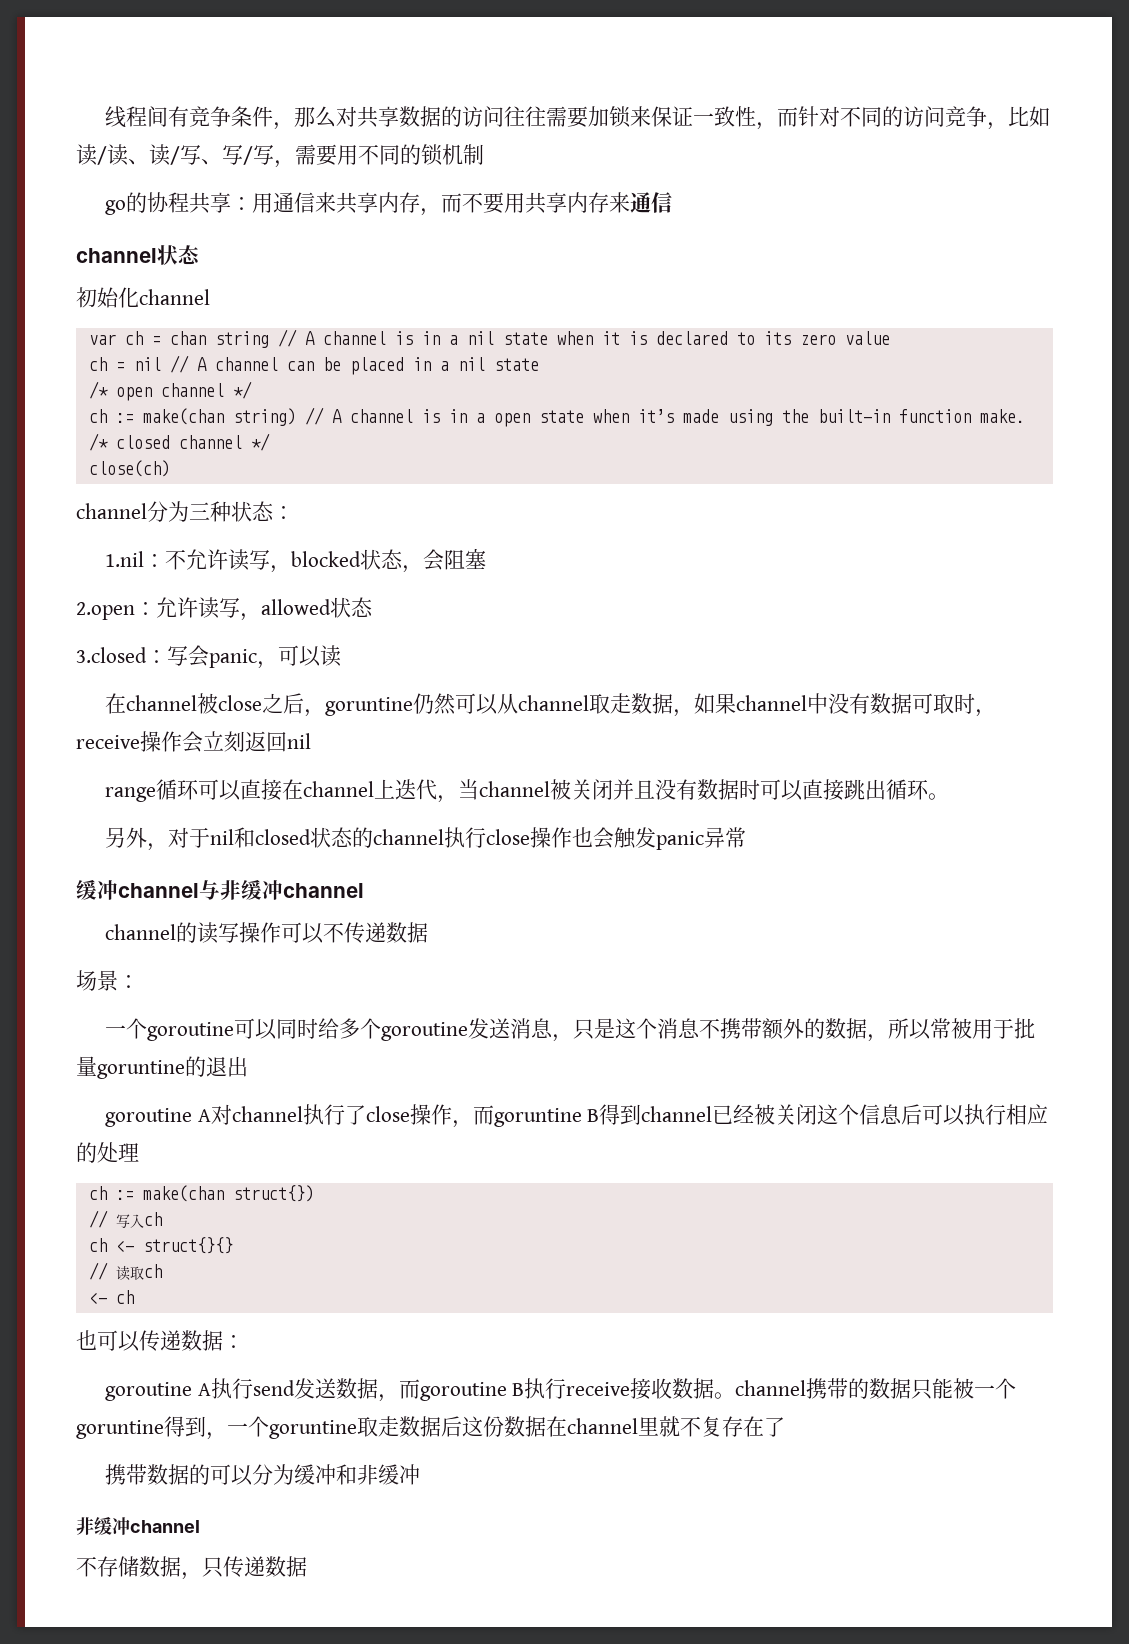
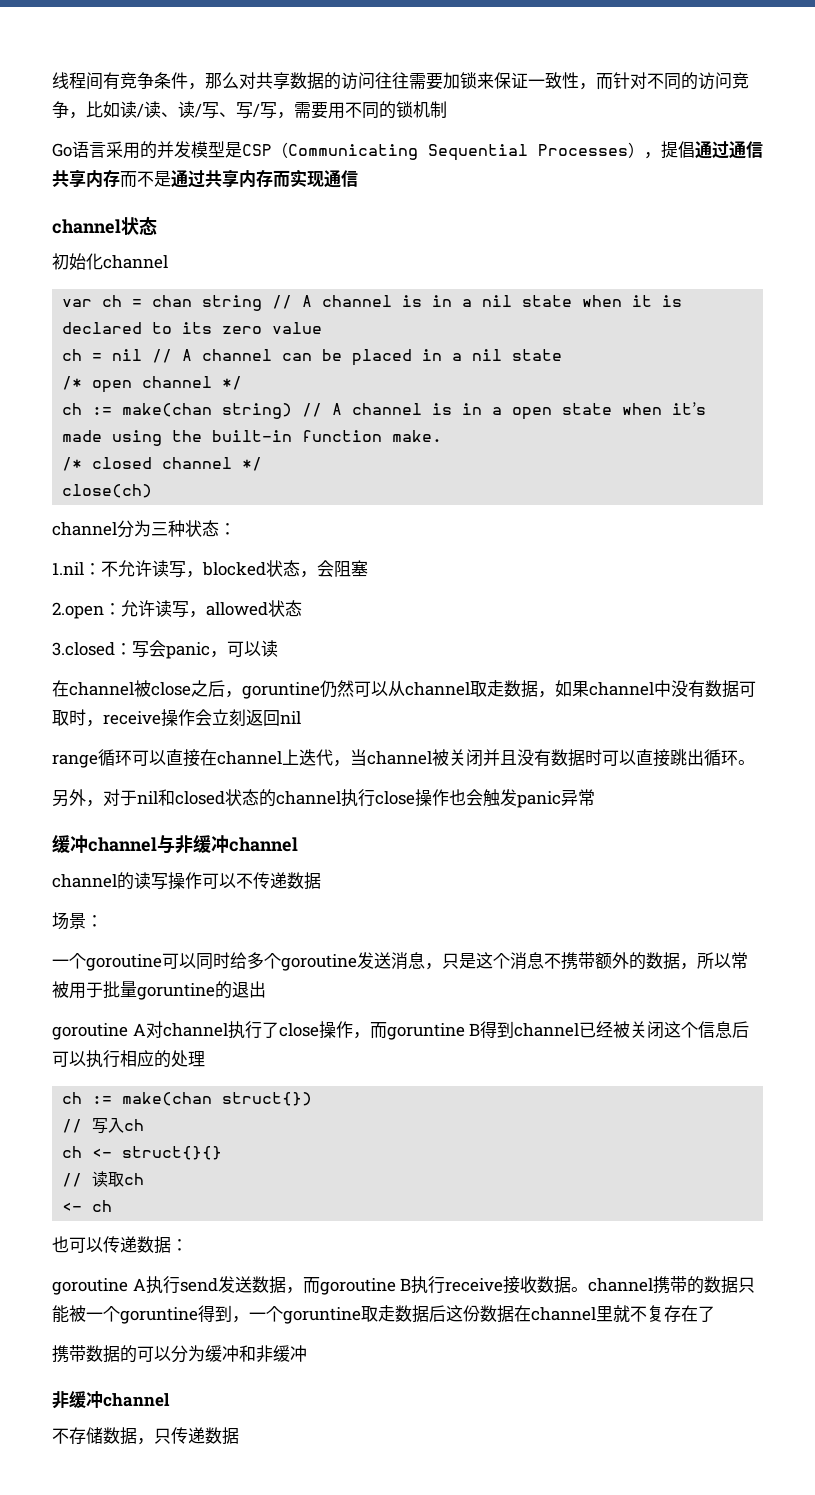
- go的协程共享：用通信来共享内存，而不要用共享内存来通信
+ Go语言采用的并发模型是CSP（Communicating Sequential Processes），提倡通过通信共享内存而不是通过共享内存而实现通信

